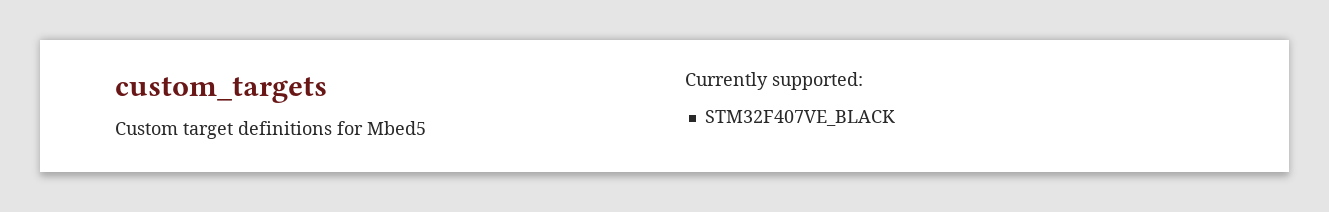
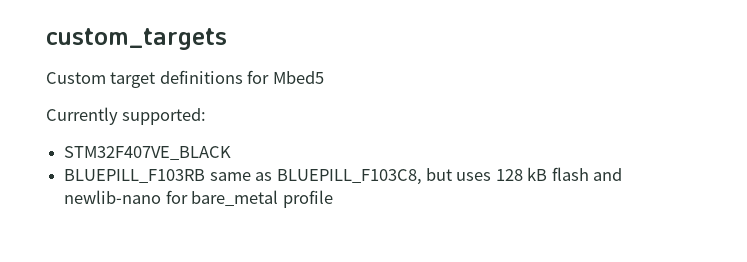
+ BLUEPILL_F103RB same as BLUEPILL_F103C8, but uses 128 kB flash and newlib-nano for bare_metal profile

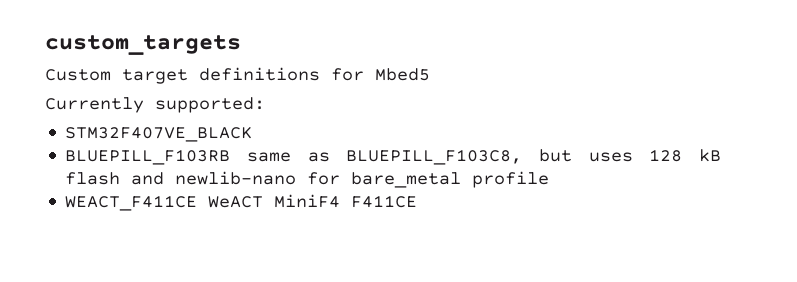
+ WEACT_F411CE WeACT MiniF4 F411CE

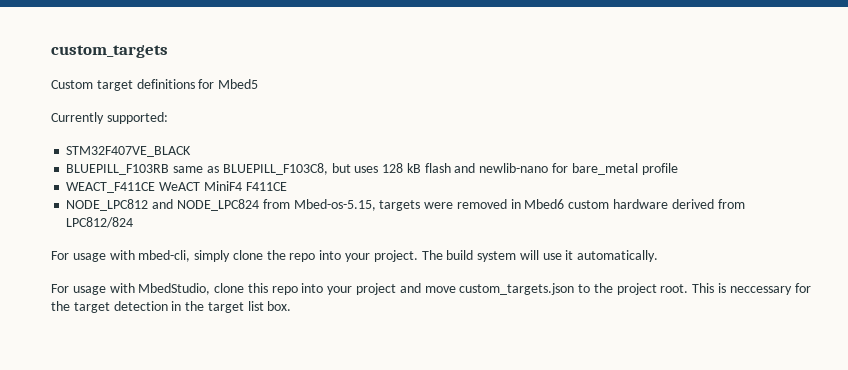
+ NODE_LPC812 and NODE_LPC824 from Mbed-os-5.15, targets were removed in Mbed6 custom hardware derived from LPC812/824
+ For usage with mbed-cli, simply clone the repo into your project. The build system will use it automatically.
+ For usage with MbedStudio, clone this repo into your project and move custom_targets.json to the project root. This is neccessary for the target detection in the target list box.

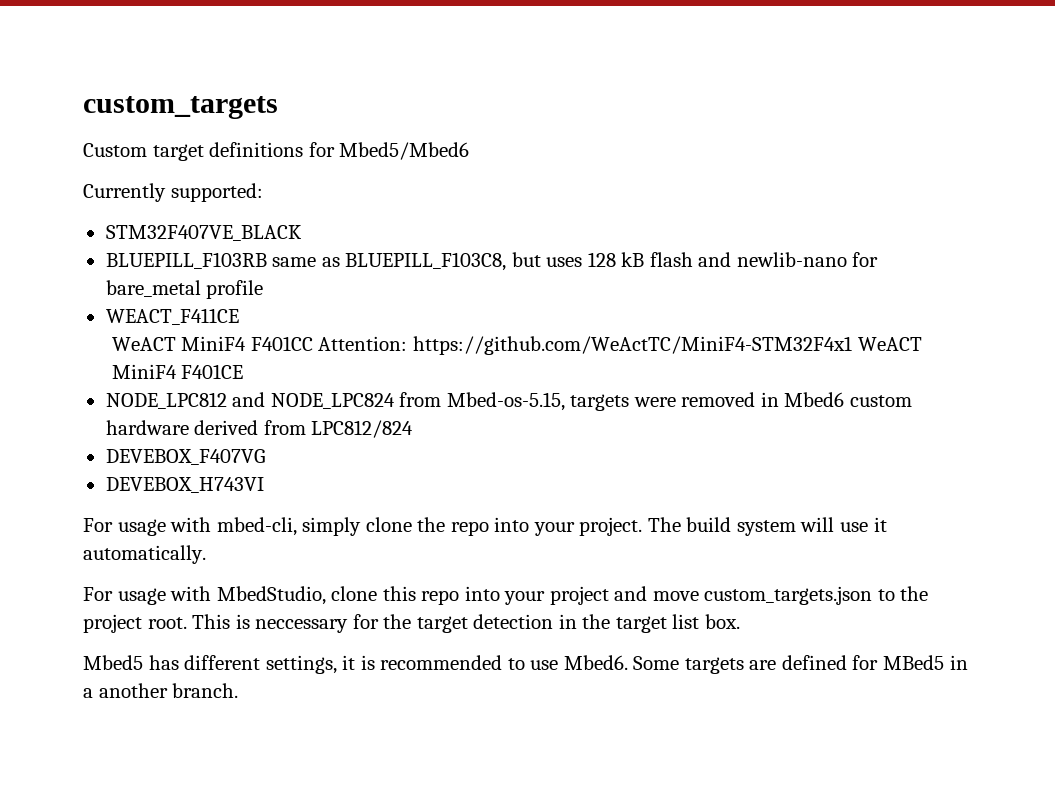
- Custom target definitions for Mbed5
+ Custom target definitions for Mbed5/Mbed6
- WEACT_F411CE WeACT MiniF4 F411CE
+ WEACT_F411CE
+ WeACT MiniF4 F401CC Attention: https://github.com/WeActTC/MiniF4-STM32F4x1 WeACT MiniF4 F401CE
+ DEVEBOX_F407VG
+ DEVEBOX_H743VI
+ Mbed5 has different settings, it is recommended to use Mbed6. Some targets are defined for MBed5 in a another branch.

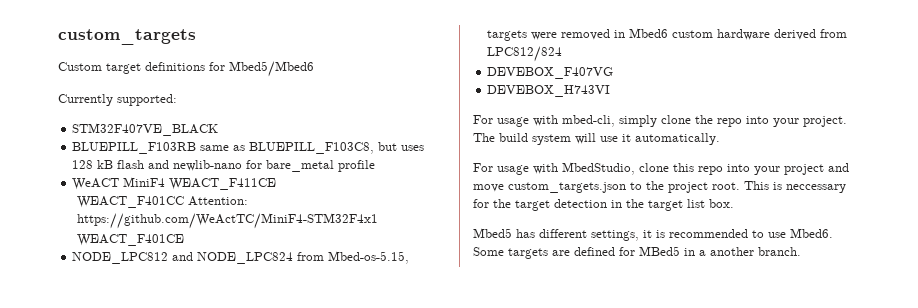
- WEACT_F411CE
+ WeACT MiniF4 WEACT_F411CE
- WeACT MiniF4 F401CC Attention: https://github.com/WeActTC/MiniF4-STM32F4x1 WeACT MiniF4 F401CE
+ WEACT_F401CC Attention: https://github.com/WeActTC/MiniF4-STM32F4x1 WEACT_F401CE

